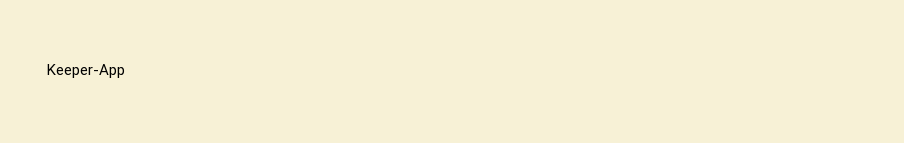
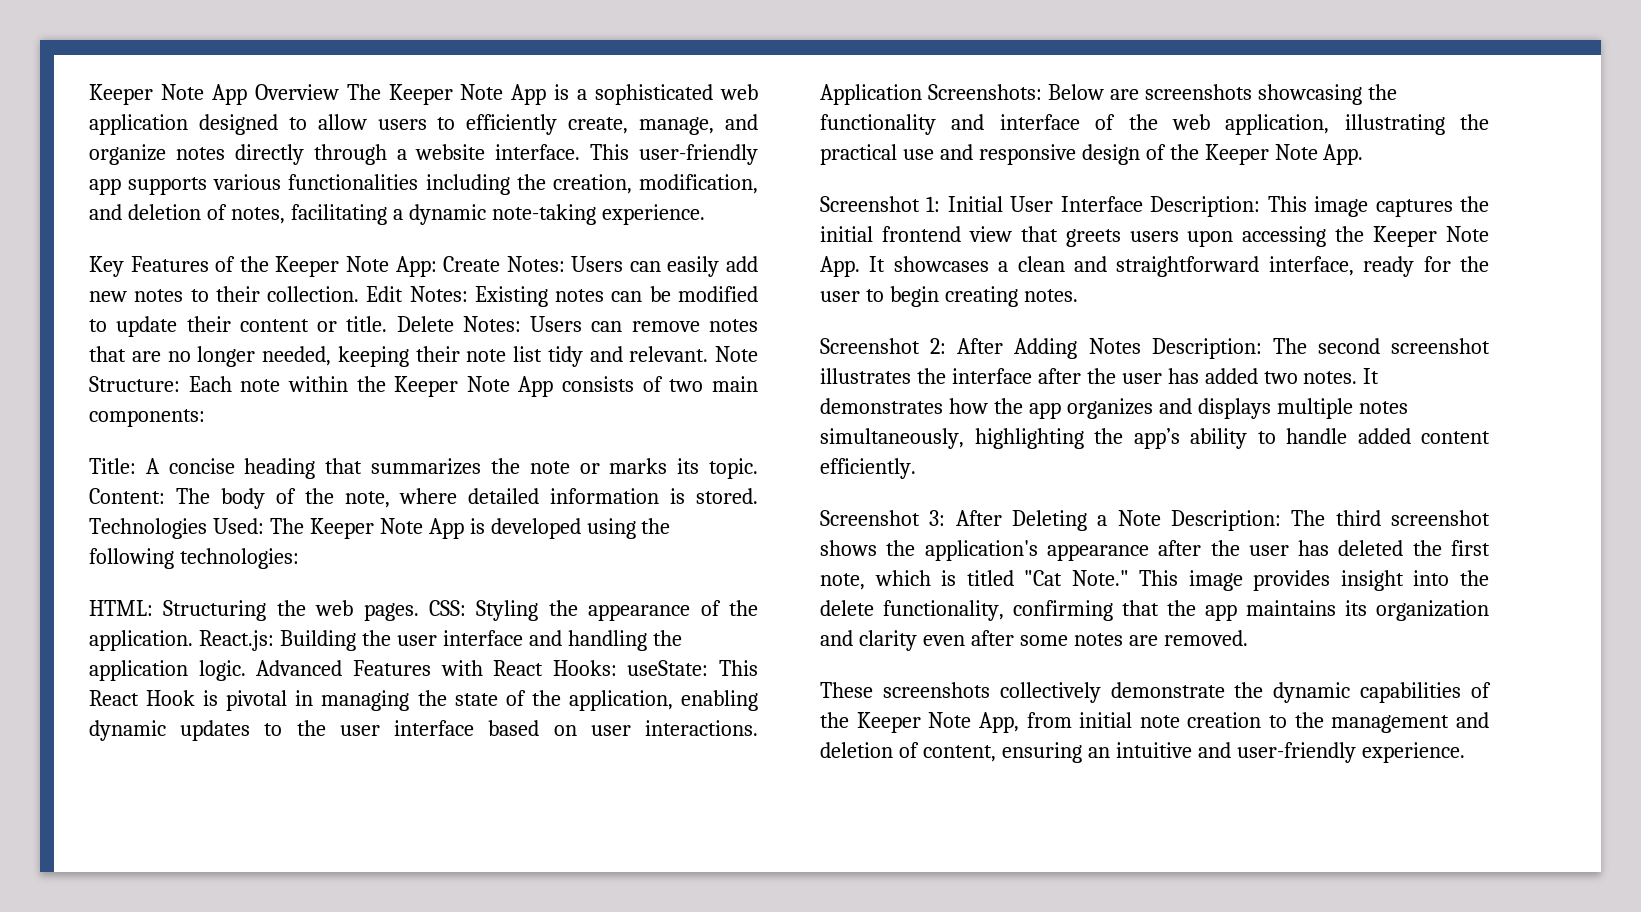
- Keeper-App
+ Keeper Note App Overview The Keeper Note App is a sophisticated web application designed to allow users to efficiently create, manage, and organize notes directly through a website interface. This user-friendly app supports various functionalities including the creation, modification, and deletion of notes, facilitating a dynamic note-taking experience.
+ Key Features of the Keeper Note App: Create Notes: Users can easily add new notes to their collection. Edit Notes: Existing notes can be modified to update their content or title. Delete Notes: Users can remove notes that are no longer needed, keeping their note list tidy and relevant. Note Structure: Each note within the Keeper Note App consists of two main components:
+ Title: A concise heading that summarizes the note or marks its topic. Content: The body of the note, where detailed information is stored. Technologies Used: The Keeper Note App is developed using the following technologies:
+ HTML: Structuring the web pages. CSS: Styling the appearance of the application. React.js: Building the user interface and handling the application logic. Advanced Features with React Hooks: useState: This React Hook is pivotal in managing the state of the application, enabling dynamic updates to the user interface based on user interactions. Application Screenshots: Below are screenshots showcasing the functionality and interface of the web application, illustrating the practical use and responsive design of the Keeper Note App.
+ Screenshot 1: Initial User Interface Description: This image captures the initial frontend view that greets users upon accessing the Keeper Note App. It showcases a clean and straightforward interface, ready for the user to begin creating notes.
+ Screenshot 2: After Adding Notes Description: The second screenshot illustrates the interface after the user has added two notes. It demonstrates how the app organizes and displays multiple notes simultaneously, highlighting the app’s ability to handle added content efficiently.
+ Screenshot 3: After Deleting a Note Description: The third screenshot shows the application's appearance after the user has deleted the first note, which is titled "Cat Note." This image provides insight into the delete functionality, confirming that the app maintains its organization and clarity even after some notes are removed.
+ These screenshots collectively demonstrate the dynamic capabilities of the Keeper Note App, from initial note creation to the management and deletion of content, ensuring an intuitive and user-friendly experience.

